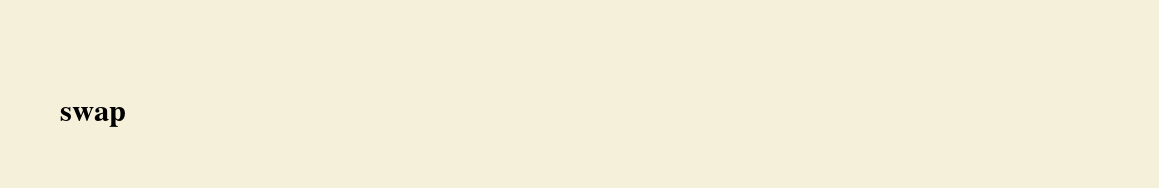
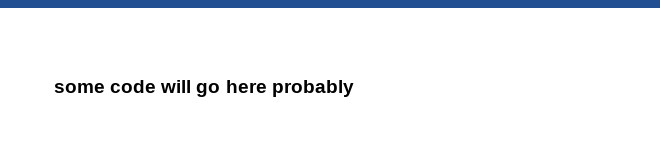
- swap
+ some code will go here probably

